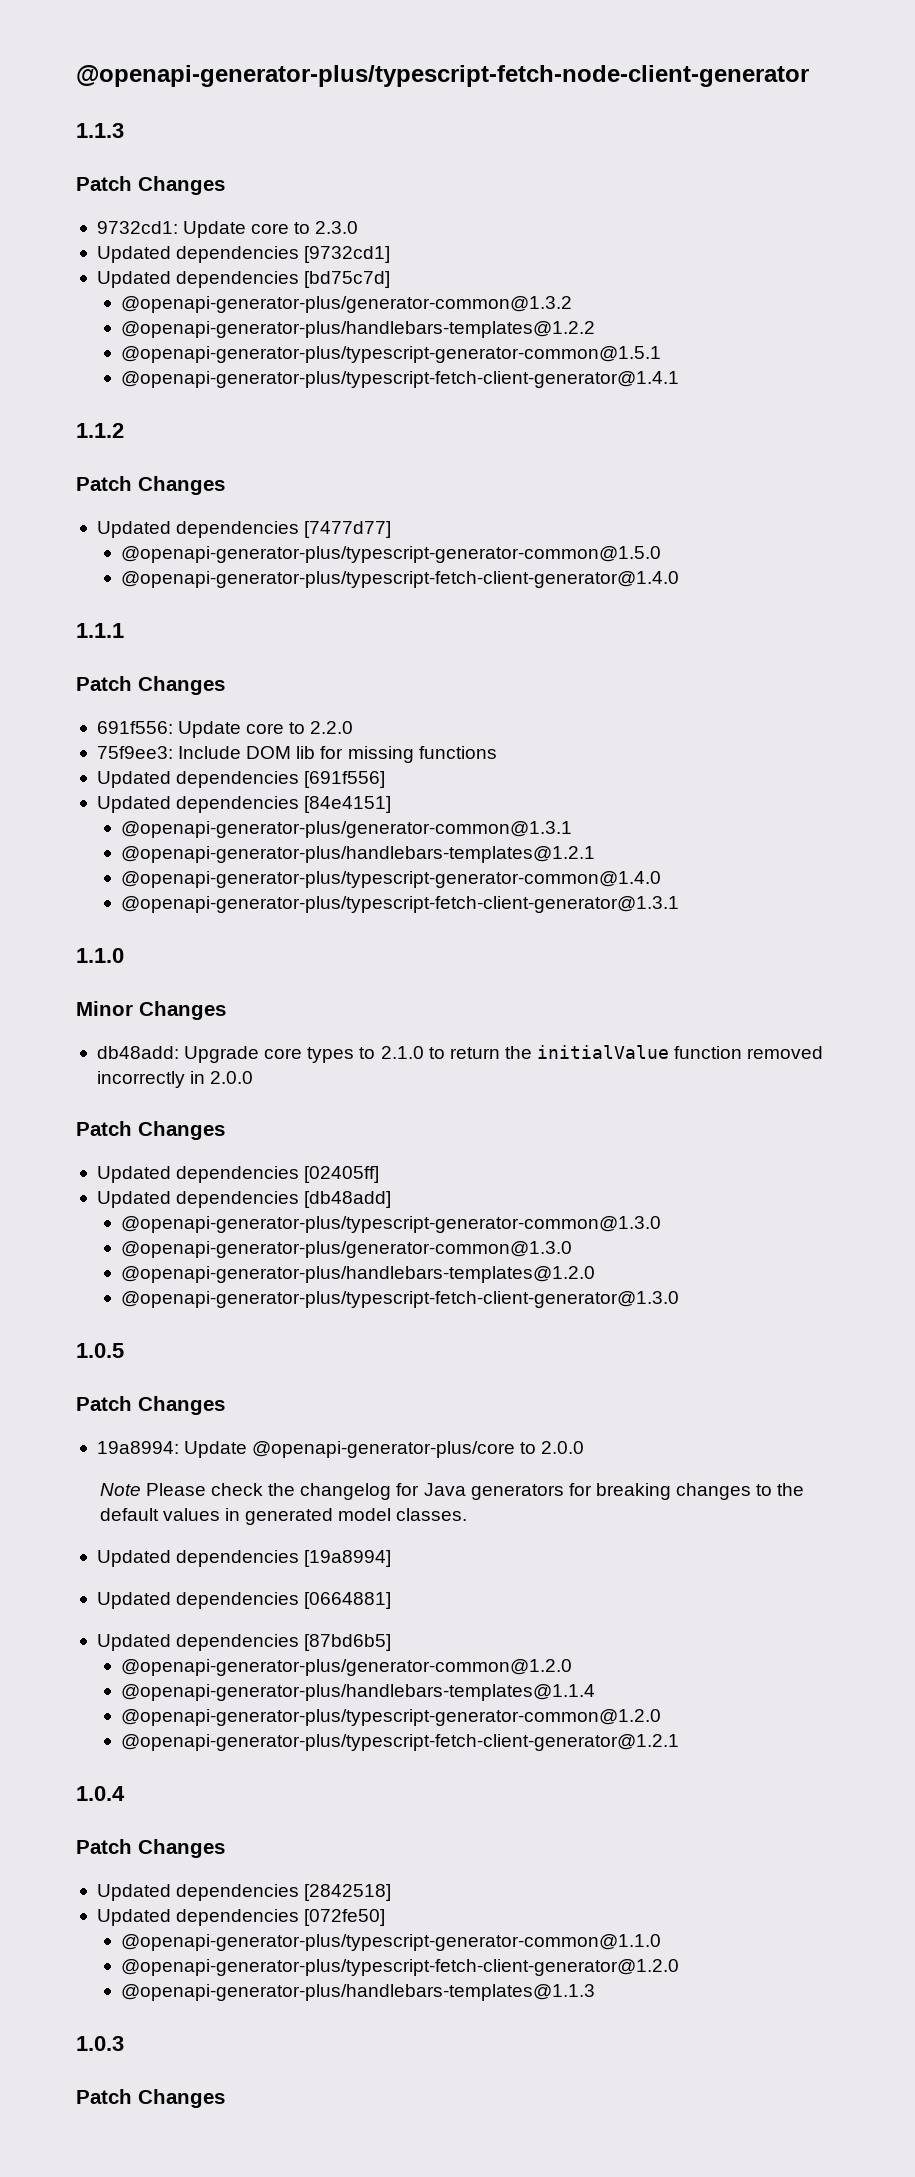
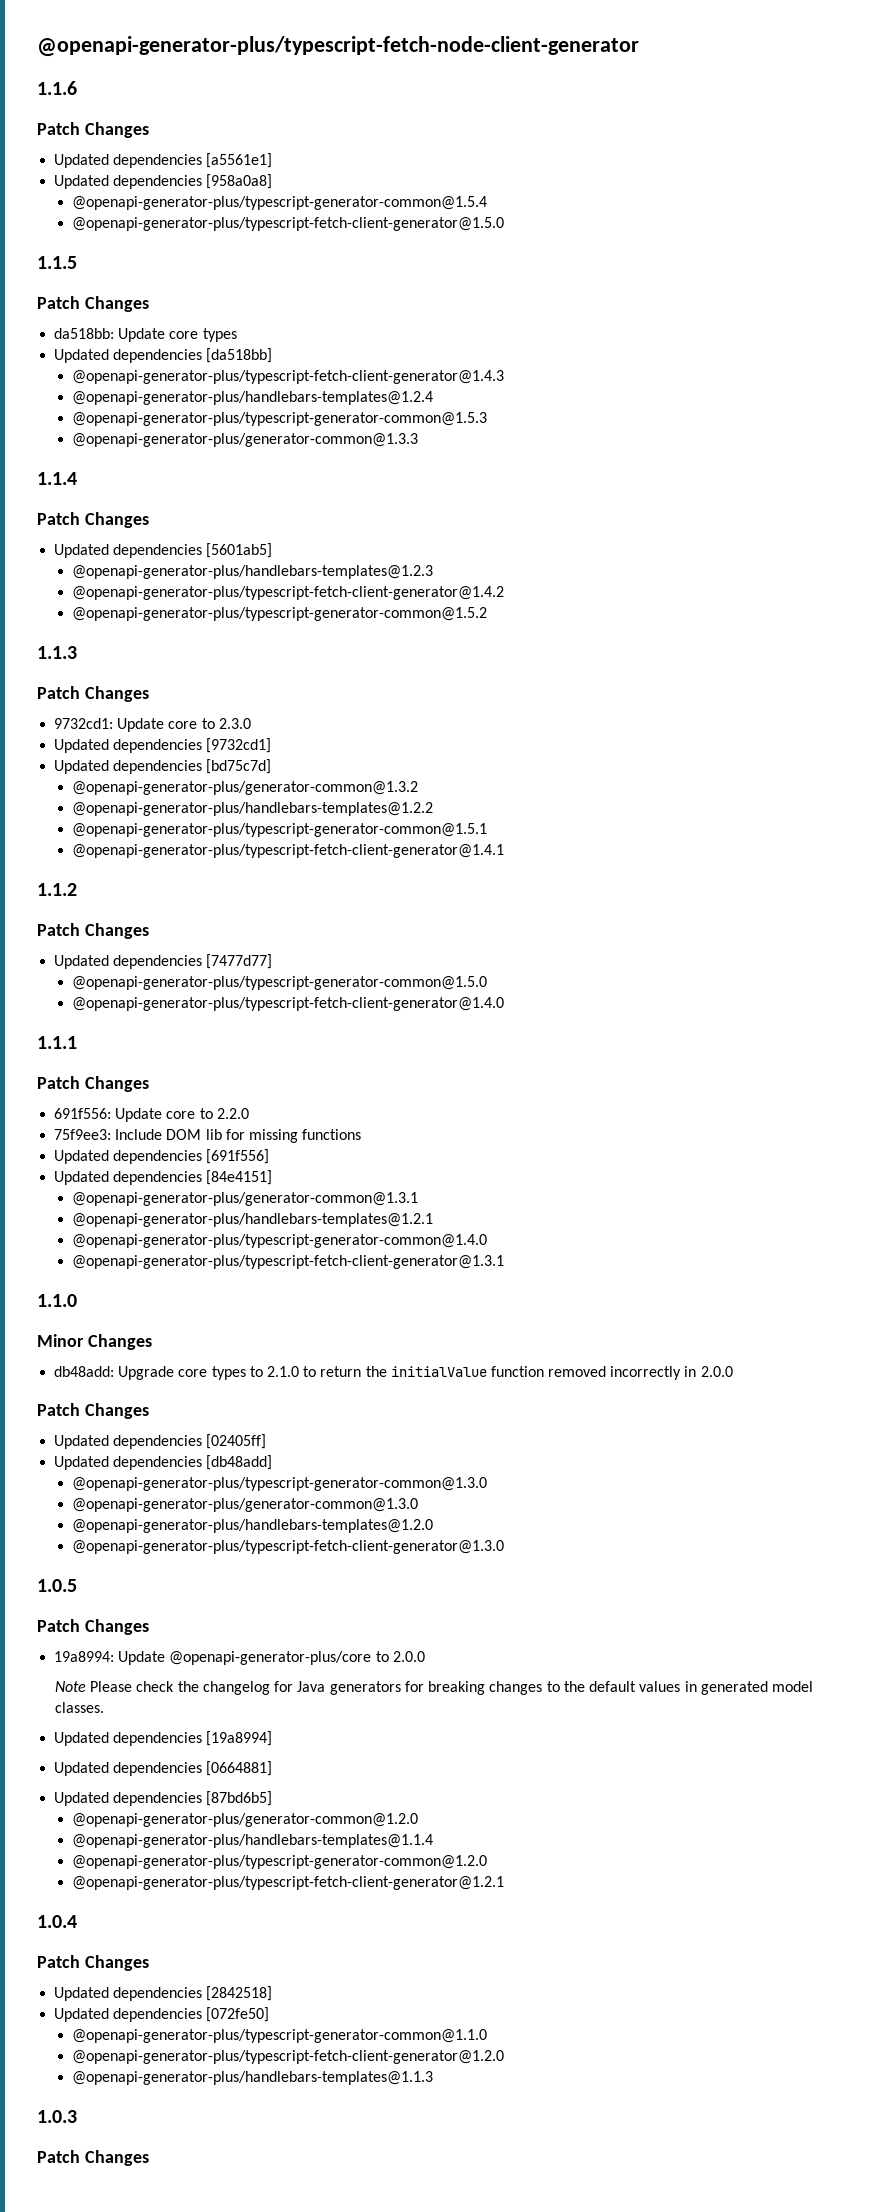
+ 1.1.6
+ Patch Changes
+ Updated dependencies [a5561e1]
+ Updated dependencies [958a0a8]
+ @openapi-generator-plus/typescript-generator-common@1.5.4
+ @openapi-generator-plus/typescript-fetch-client-generator@1.5.0
+ 1.1.5
+ Patch Changes
+ da518bb: Update core types
+ Updated dependencies [da518bb]
+ @openapi-generator-plus/typescript-fetch-client-generator@1.4.3
+ @openapi-generator-plus/handlebars-templates@1.2.4
+ @openapi-generator-plus/typescript-generator-common@1.5.3
+ @openapi-generator-plus/generator-common@1.3.3
+ 1.1.4
+ Patch Changes
+ Updated dependencies [5601ab5]
+ @openapi-generator-plus/handlebars-templates@1.2.3
+ @openapi-generator-plus/typescript-fetch-client-generator@1.4.2
+ @openapi-generator-plus/typescript-generator-common@1.5.2

